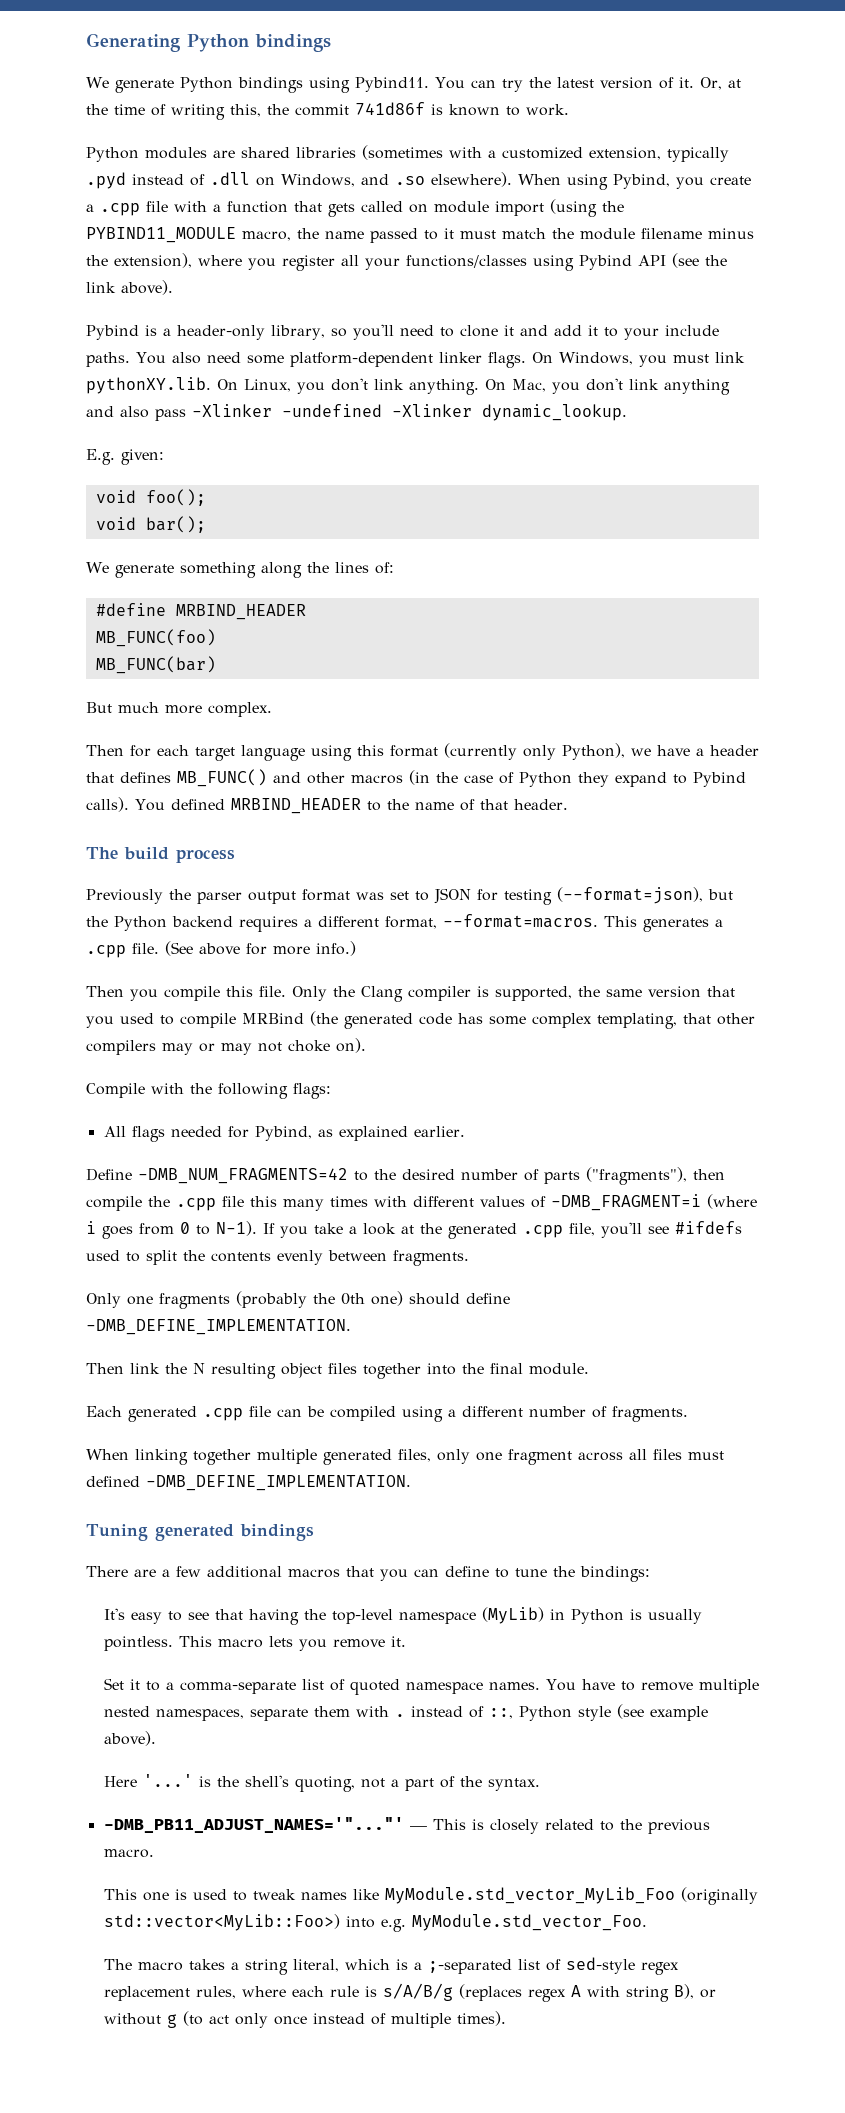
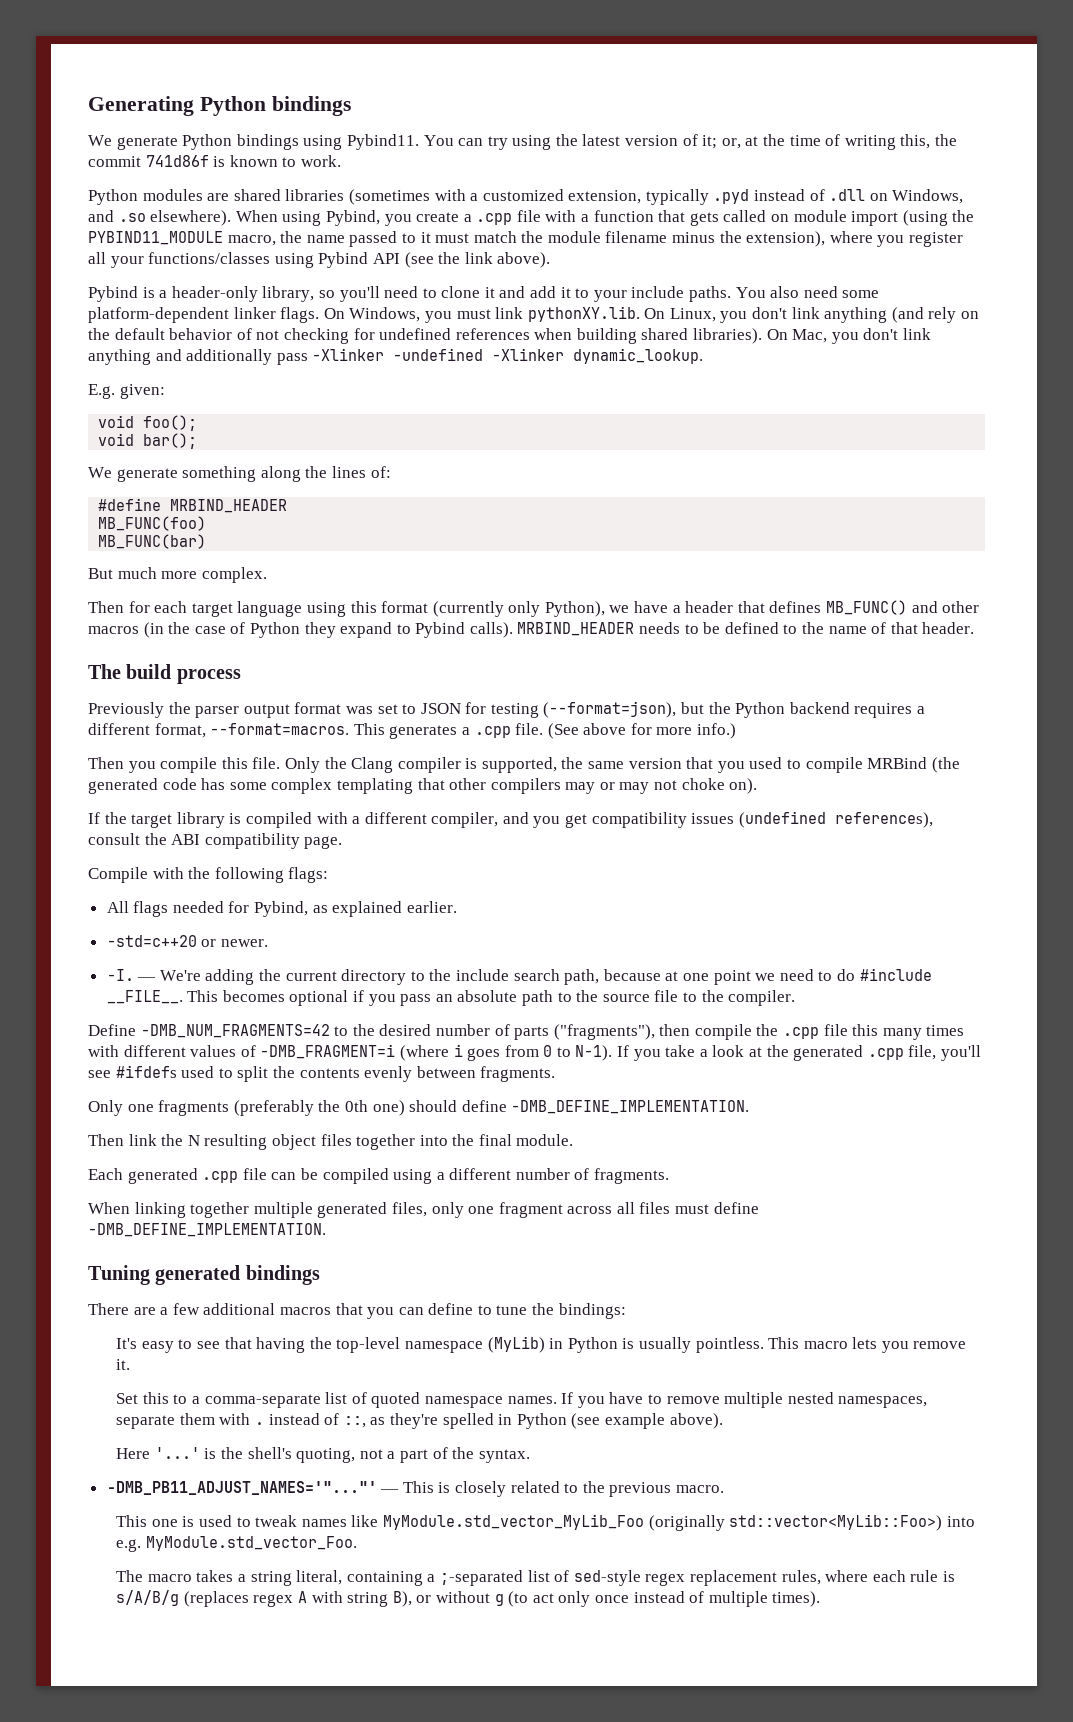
- You can try the latest version of it. Or, at the time of writing this, the commit 741d86f is known to work.
+ You can try using the latest version of it; or, at the time of writing this, the commit 741d86f is known to work.
- On Windows, you must link pythonXY.lib. On Linux, you don't link anything.
+ On Windows, you must link pythonXY.lib. On Linux, you don't link anything (and rely on the default behavior of not checking for undefined references when building shared libraries).
- On Mac, you don't link anything and also pass -Xlinker -undefined -Xlinker dynamic_lookup.
+ On Mac, you don't link anything and additionally pass -Xlinker -undefined -Xlinker dynamic_lookup.
- You defined MRBIND_HEADER to the name of that header.
+ MRBIND_HEADER needs to be defined to the name of that header.
- Only the Clang compiler is supported, the same version that you used to compile MRBind (the generated code has some complex templating, that other compilers may or may not choke on).
+ Only the Clang compiler is supported, the same version that you used to compile MRBind (the generated code has some complex templating that other compilers may or may not choke on).
+ If the target library is compiled with a different compiler, and you get compatibility issues (undefined references), consult the ABI compatibility page.
+ -std=c++20 or newer.
+ -I. — We're adding the current directory to the include search path, because at one point we need to do #include __FILE__. This becomes optional if you pass an absolute path to the source file to the compiler.
- Only one fragments (probably the 0th one) should define -DMB_DEFINE_IMPLEMENTATION.
+ Only one fragments (preferably the 0th one) should define -DMB_DEFINE_IMPLEMENTATION.
- When linking together multiple generated files, only one fragment across all files must defined -DMB_DEFINE_IMPLEMENTATION.
+ When linking together multiple generated files, only one fragment across all files must define -DMB_DEFINE_IMPLEMENTATION.
- Set it to a comma-separate list of quoted namespace names.
+ Set this to a comma-separate list of quoted namespace names.
- You have to remove multiple nested namespaces, separate them with . instead of ::, Python style (see example above).
+ If you have to remove multiple nested namespaces, separate them with . instead of ::, as they're spelled in Python (see example above).
- The macro takes a string literal, which is a ;-separated list of sed-style regex replacement rules, where each rule is s/A/B/g (replaces regex A with string B), or without g (to act only once instead of multiple times).
+ The macro takes a string literal, containing a ;-separated list of sed-style regex replacement rules, where each rule is s/A/B/g (replaces regex A with string B), or without g (to act only once instead of multiple times).

